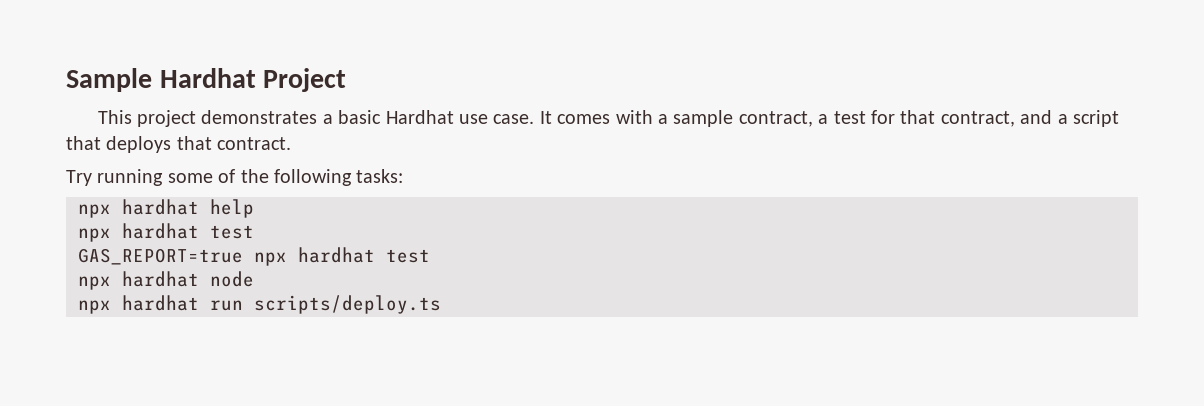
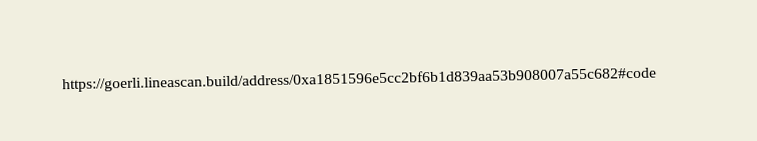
- Sample Hardhat Project
- This project demonstrates a basic Hardhat use case. It comes with a sample contract, a test for that contract, and a script that deploys that contract.
- Try running some of the following tasks:
- npx hardhat help
- npx hardhat test
- GAS_REPORT=true npx hardhat test
- npx hardhat node
- npx hardhat run scripts/deploy.ts
+ https://goerli.lineascan.build/address/0xa1851596e5cc2bf6b1d839aa53b908007a55c682#code

